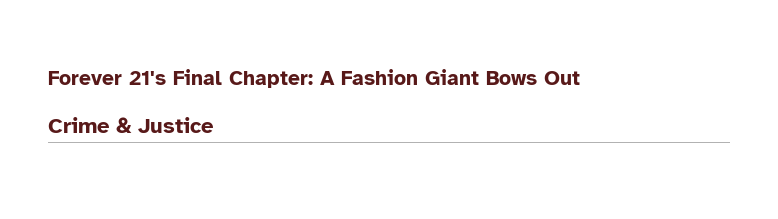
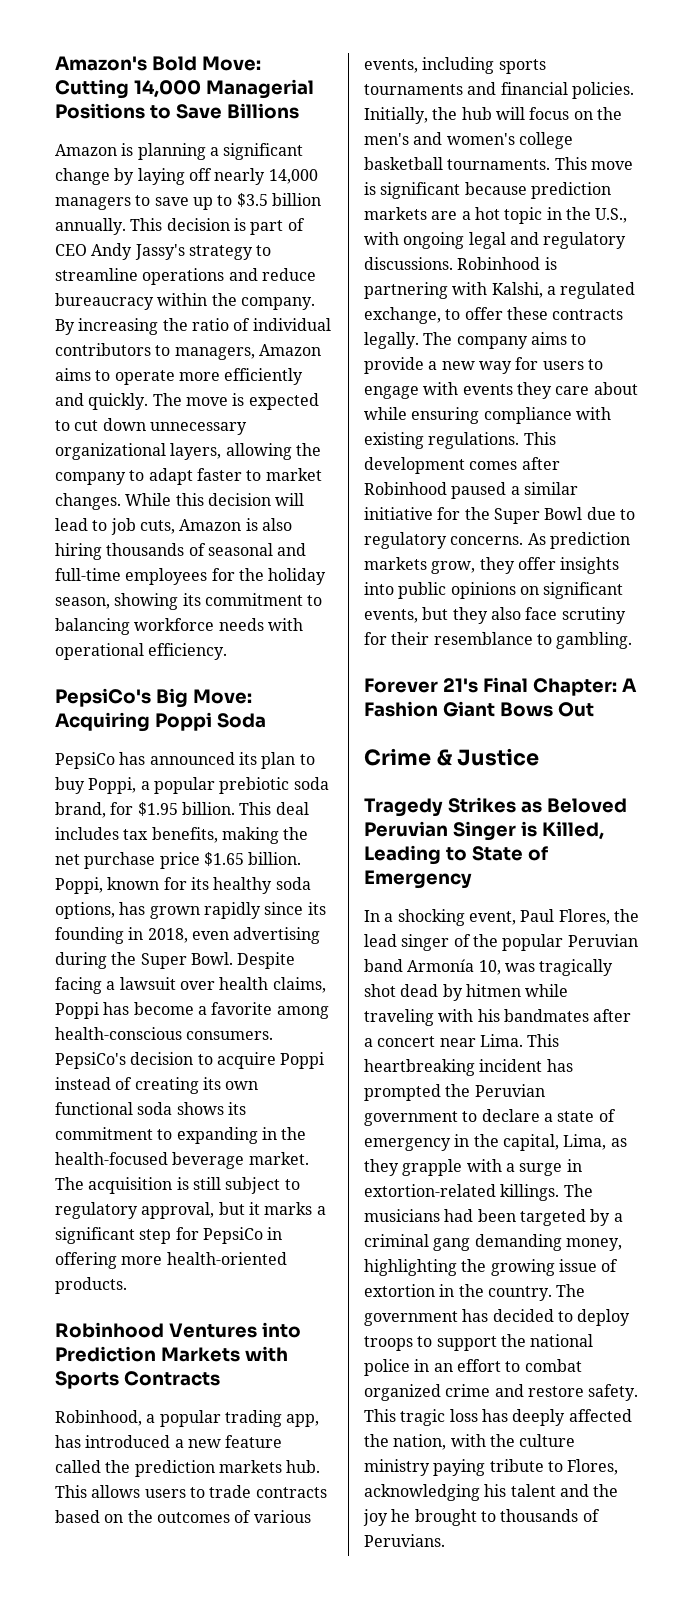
+ Amazon's Bold Move: Cutting 14,000 Managerial Positions to Save Billions
+ Amazon is planning a significant change by laying off nearly 14,000 managers to save up to $3.5 billion annually. This decision is part of CEO Andy Jassy's strategy to streamline operations and reduce bureaucracy within the company. By increasing the ratio of individual contributors to managers, Amazon aims to operate more efficiently and quickly. The move is expected to cut down unnecessary organizational layers, allowing the company to adapt faster to market changes. While this decision will lead to job cuts, Amazon is also hiring thousands of seasonal and full-time employees for the holiday season, showing its commitment to balancing workforce needs with operational efficiency.
+ PepsiCo's Big Move: Acquiring Poppi Soda
+ PepsiCo has announced its plan to buy Poppi, a popular prebiotic soda brand, for $1.95 billion. This deal includes tax benefits, making the net purchase price $1.65 billion. Poppi, known for its healthy soda options, has grown rapidly since its founding in 2018, even advertising during the Super Bowl. Despite facing a lawsuit over health claims, Poppi has become a favorite among health-conscious consumers. PepsiCo's decision to acquire Poppi instead of creating its own functional soda shows its commitment to expanding in the health-focused beverage market. The acquisition is still subject to regulatory approval, but it marks a significant step for PepsiCo in offering more health-oriented products.
+ Robinhood Ventures into Prediction Markets with Sports Contracts
+ Robinhood, a popular trading app, has introduced a new feature called the prediction markets hub. This allows users to trade contracts based on the outcomes of various events, including sports tournaments and financial policies. Initially, the hub will focus on the men's and women's college basketball tournaments. This move is significant because prediction markets are a hot topic in the U.S., with ongoing legal and regulatory discussions. Robinhood is partnering with Kalshi, a regulated exchange, to offer these contracts legally. The company aims to provide a new way for users to engage with events they care about while ensuring compliance with existing regulations. This development comes after Robinhood paused a similar initiative for the Super Bowl due to regulatory concerns. As prediction markets grow, they offer insights into public opinions on significant events, but they also face scrutiny for their resemblance to gambling.
+ Tragedy Strikes as Beloved Peruvian Singer is Killed, Leading to State of Emergency
+ In a shocking event, Paul Flores, the lead singer of the popular Peruvian band Armonía 10, was tragically shot dead by hitmen while traveling with his bandmates after a concert near Lima. This heartbreaking incident has prompted the Peruvian government to declare a state of emergency in the capital, Lima, as they grapple with a surge in extortion-related killings. The musicians had been targeted by a criminal gang demanding money, highlighting the growing issue of extortion in the country. The government has decided to deploy troops to support the national police in an effort to combat organized crime and restore safety. This tragic loss has deeply affected the nation, with the culture ministry paying tribute to Flores, acknowledging his talent and the joy he brought to thousands of Peruvians.

